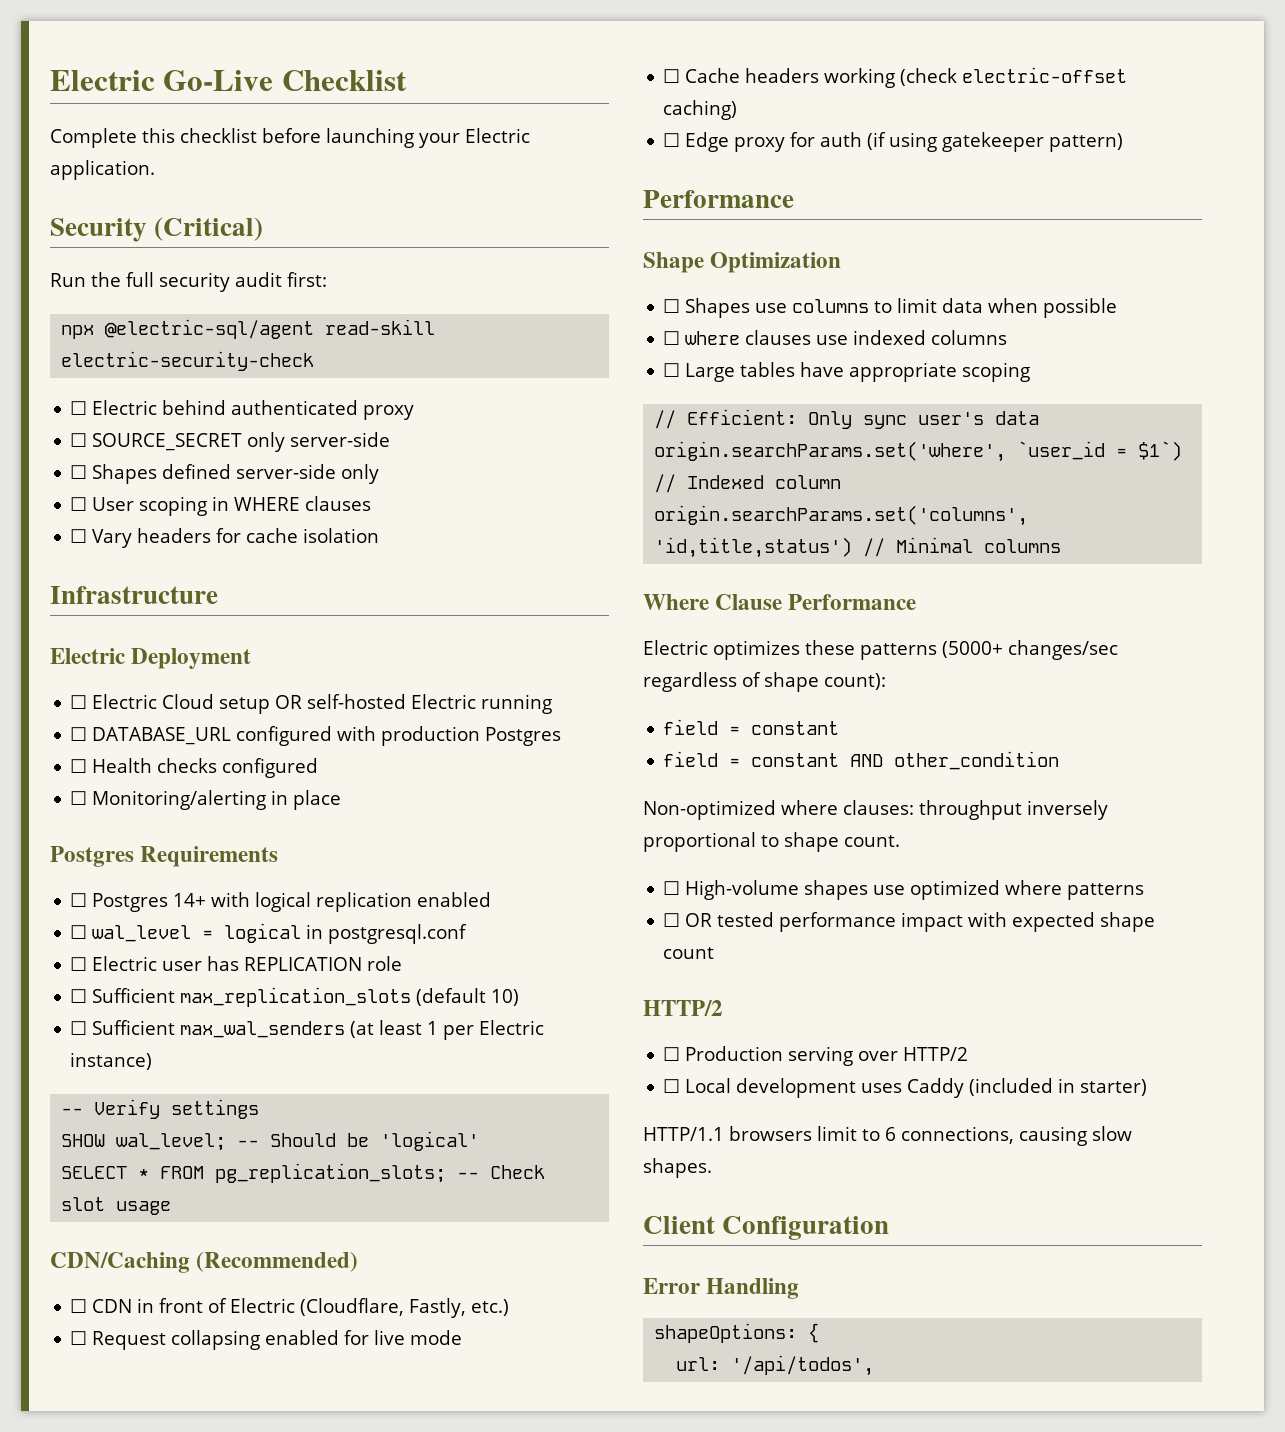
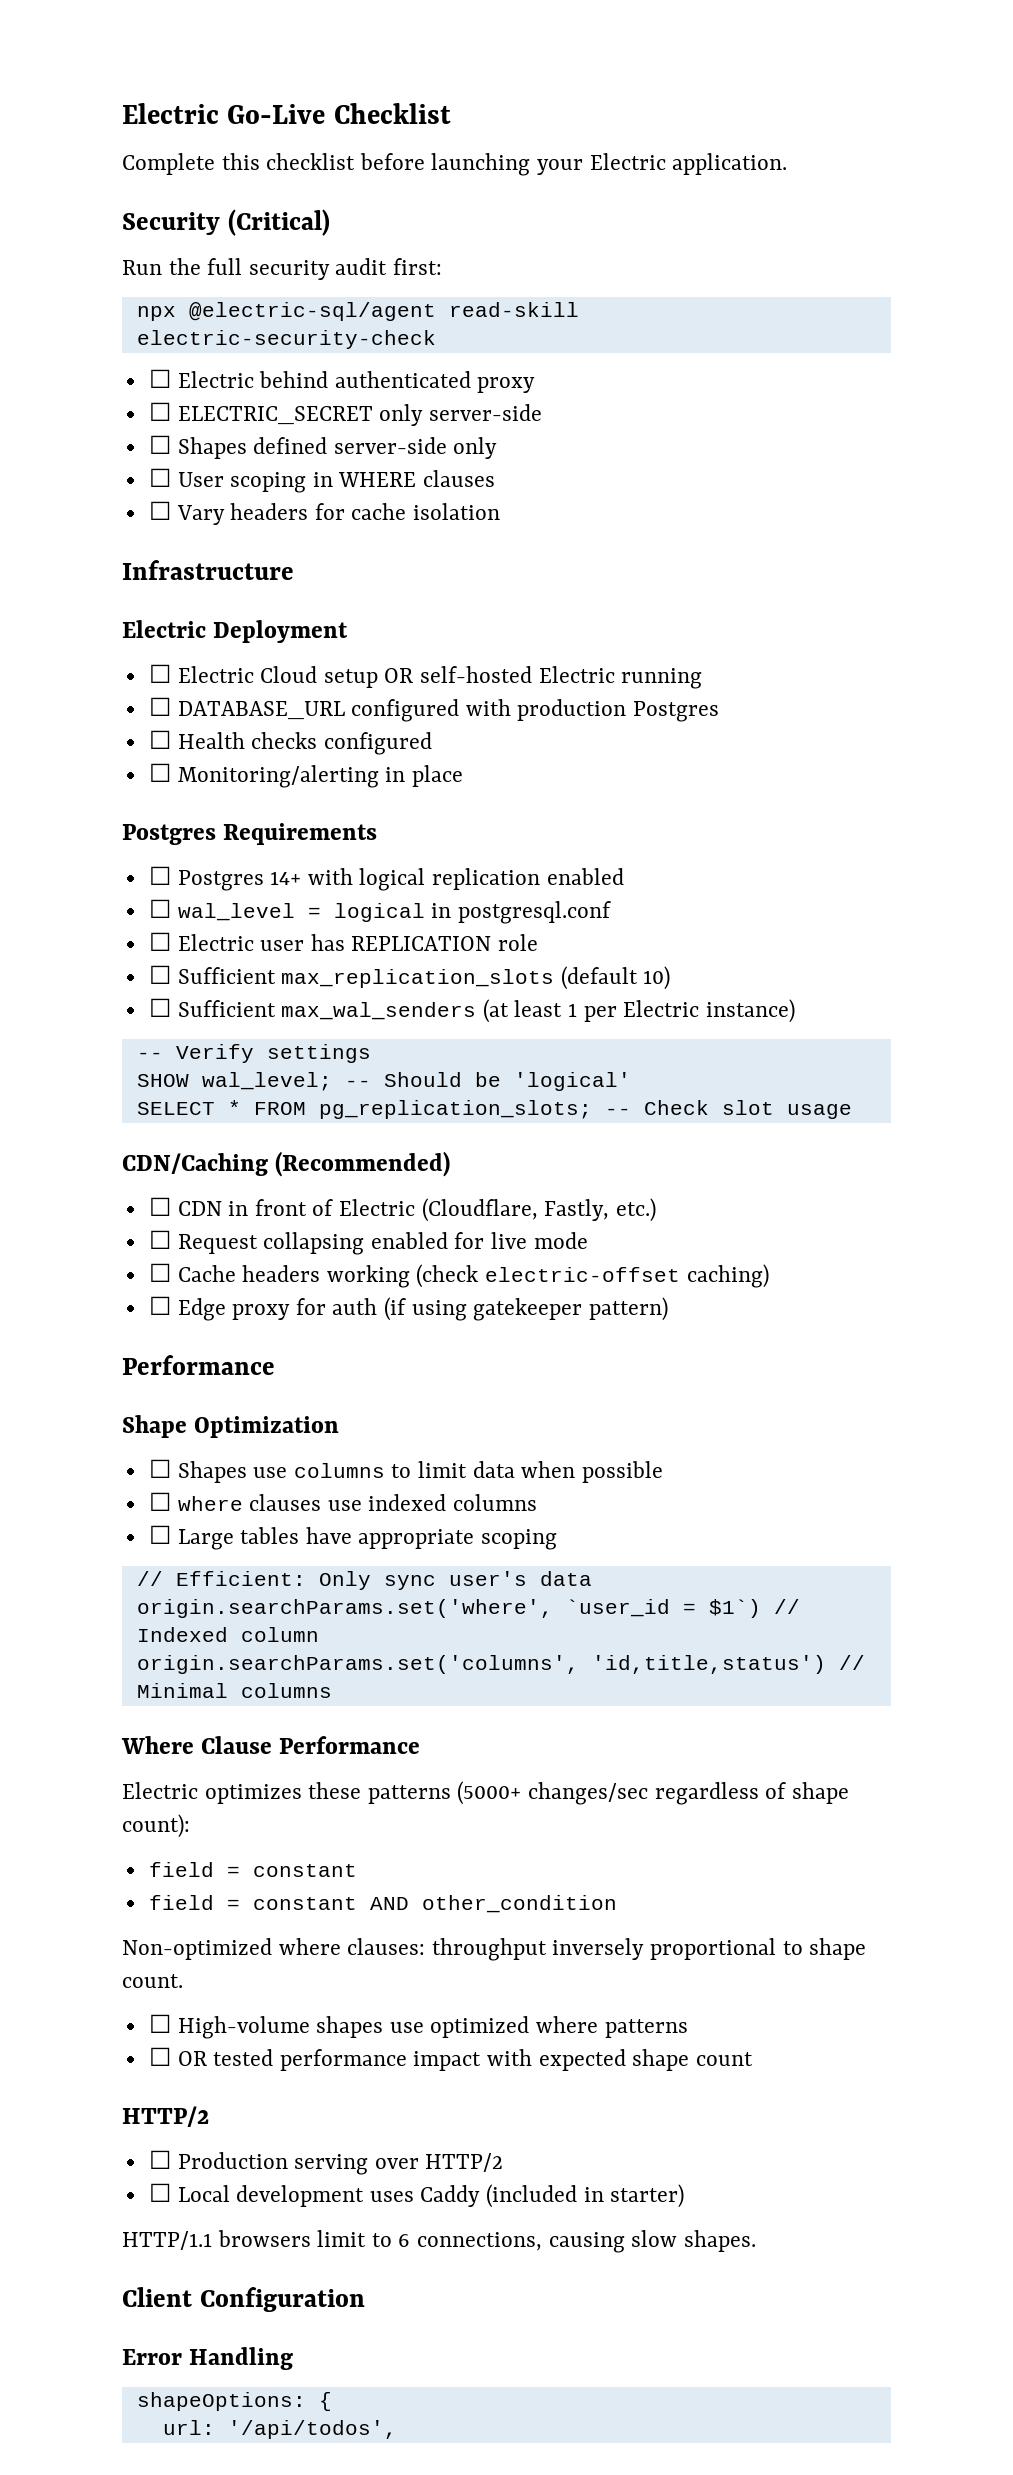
- ☐ SOURCE_SECRET only server-side
+ ☐ ELECTRIC_SECRET only server-side

